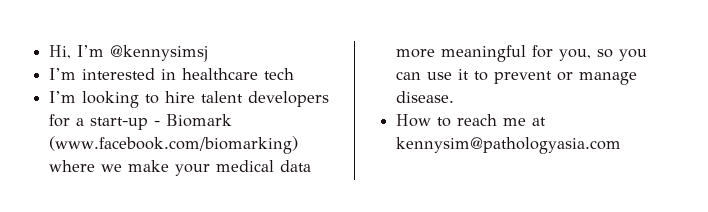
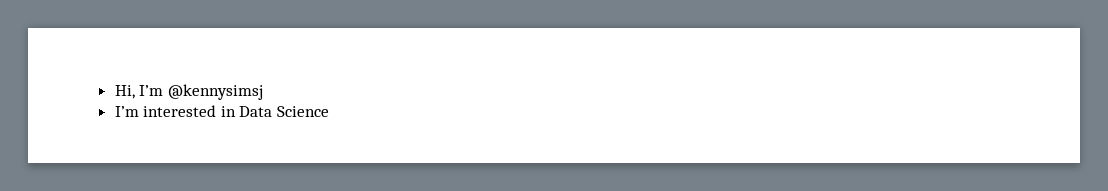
- I’m interested in healthcare tech
- I’m looking to hire talent developers for a start-up - Biomark (www.facebook.com/biomarking) where we make your medical data more meaningful for you, so you can use it to prevent or manage disease.
- How to reach me at kennysim@pathologyasia.com
+ I’m interested in Data Science

